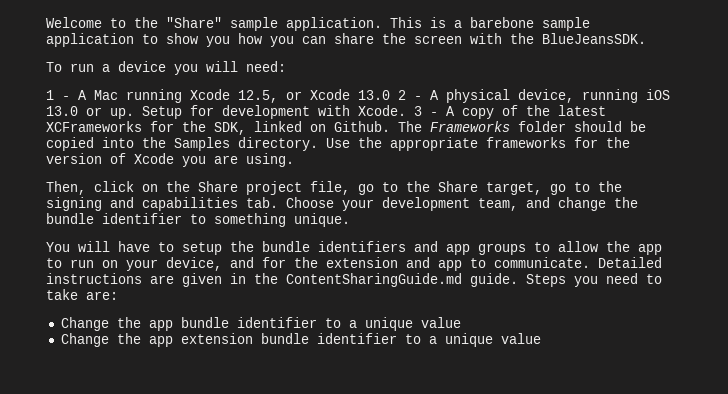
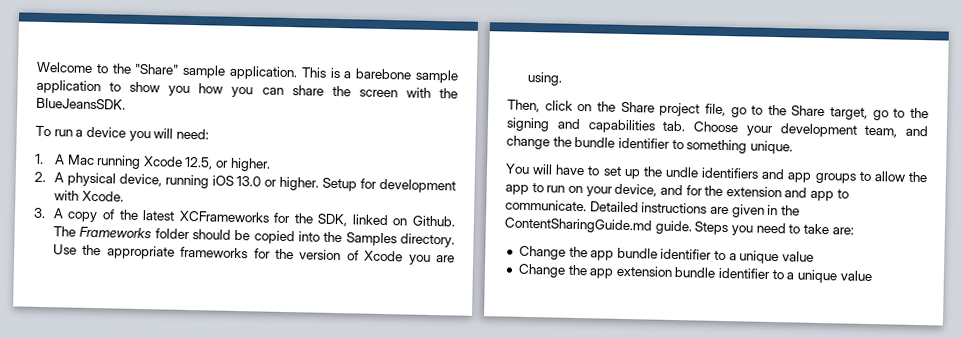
- 1 - A Mac running Xcode 12.5, or Xcode 13.0 2 - A physical device, running iOS 13.0 or up.
+ 1. A Mac running Xcode 12.5, or higher.
+ 2. A physical device, running iOS 13.0 or higher.
- Setup for development with Xcode. 3 - A copy of the latest XCFrameworks for the SDK, linked on Github.
+ Setup for development with Xcode.
+ 3. A copy of the latest XCFrameworks for the SDK, linked on Github.
- You will have to setup the bundle identifiers and app groups to allow the app to run on your device, and for the extension and app to communicate.
+ You will have to set up the undle identifiers and app groups to allow the app to run on your device, and for the extension and app to communicate.

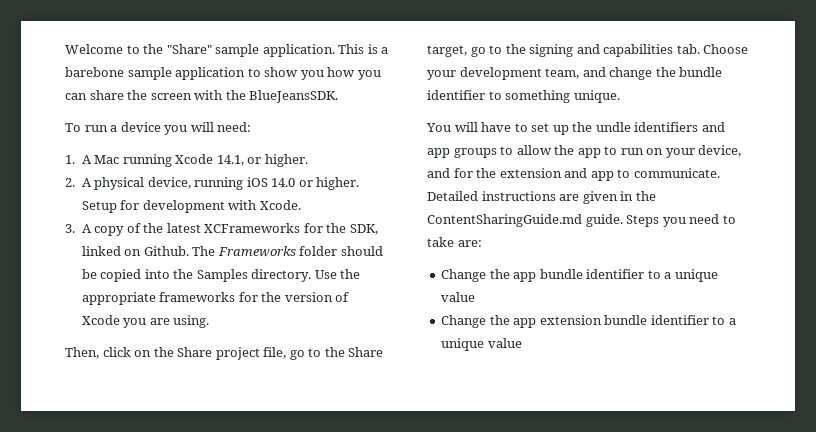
- 1. A Mac running Xcode 12.5, or higher.
+ 1. A Mac running Xcode 14.1, or higher.
- 2. A physical device, running iOS 13.0 or higher.
+ 2. A physical device, running iOS 14.0 or higher.

